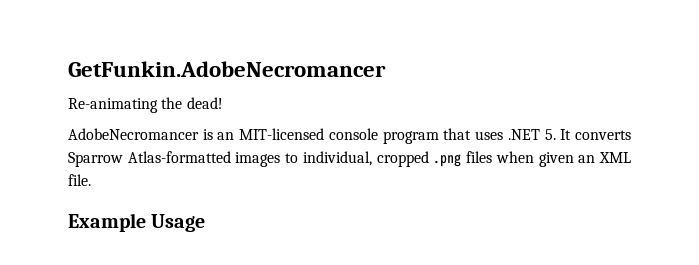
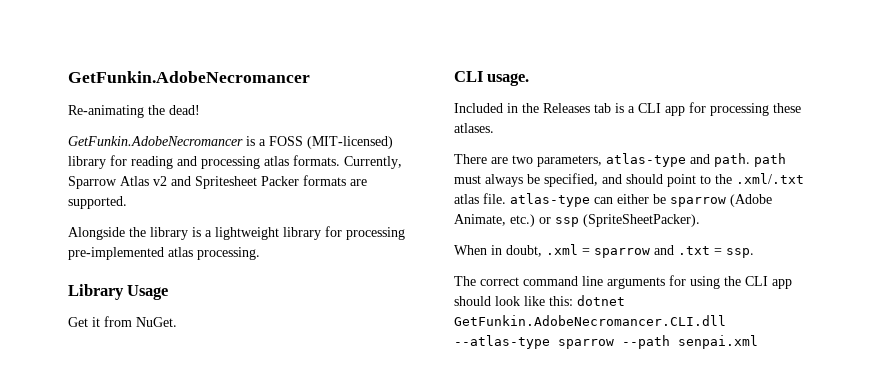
- AdobeNecromancer is an MIT-licensed console program that uses .NET 5. It converts Sparrow Atlas-formatted images to individual, cropped .png files when given an XML file.
- Example Usage
+ GetFunkin.AdobeNecromancer is a FOSS (MIT-licensed) library for reading and processing atlas formats. Currently, Sparrow Atlas v2 and Spritesheet Packer formats are supported.
+ Alongside the library is a lightweight library for processing pre-implemented atlas processing.
+ Library Usage
+ Get it from NuGet.
+ CLI usage.
+ Included in the Releases tab is a CLI app for processing these atlases.
+ There are two parameters, atlas-type and path. path must always be specified, and should point to the .xml/.txt atlas file. atlas-type can either be sparrow (Adobe Animate, etc.) or ssp (SpriteSheetPacker).
+ When in doubt, .xml = sparrow and .txt = ssp.
+ The correct command line arguments for using the CLI app should look like this: dotnet GetFunkin.AdobeNecromancer.CLI.dll --atlas-type sparrow --path senpai.xml

